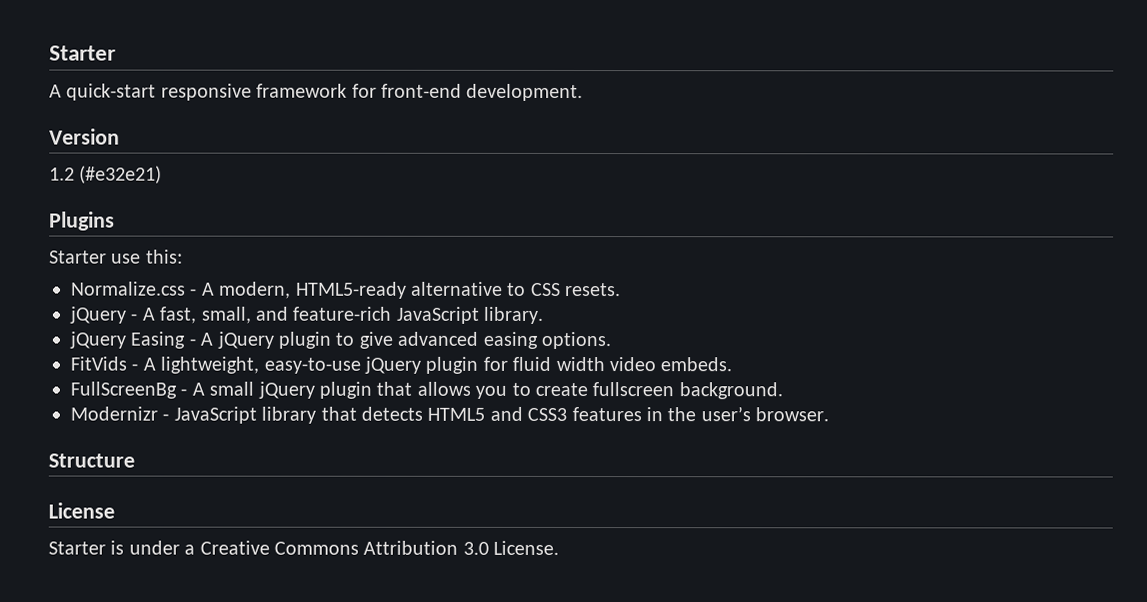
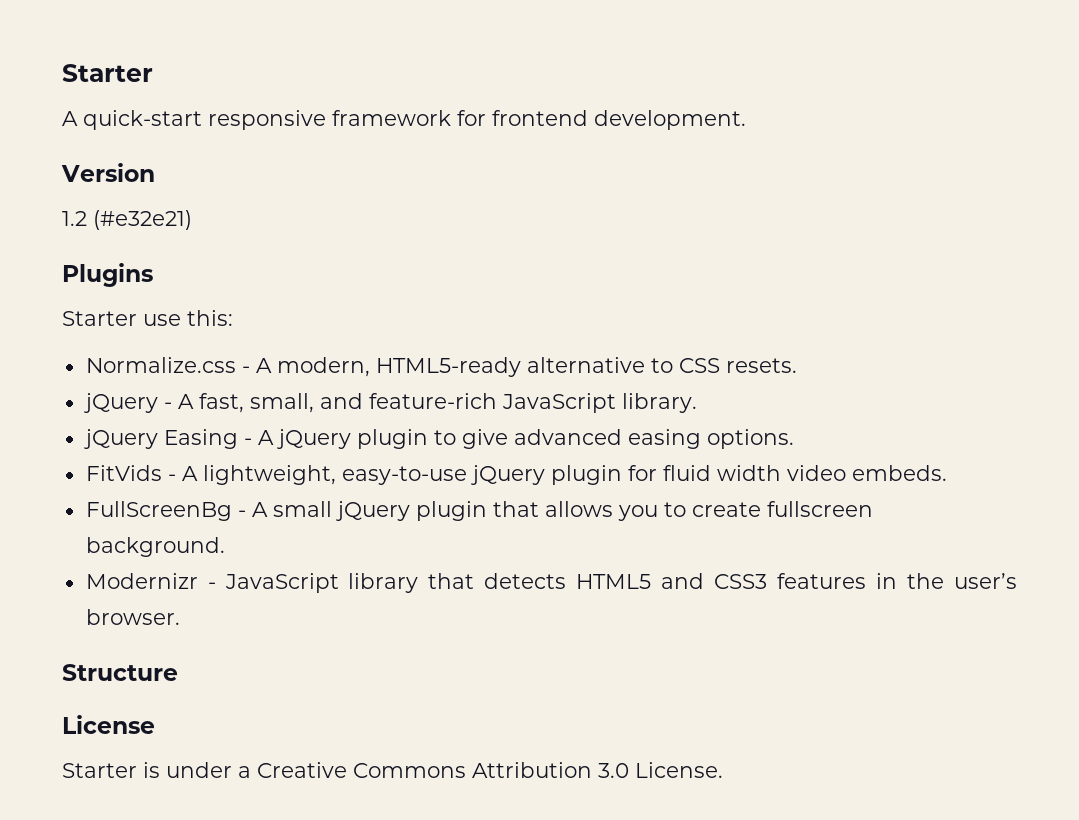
- A quick-start responsive framework for front-end development.
+ A quick-start responsive framework for frontend development.

